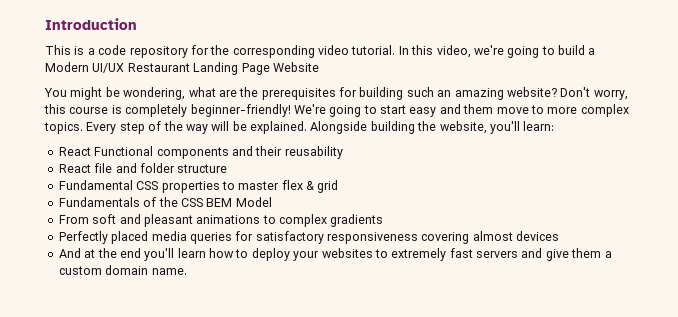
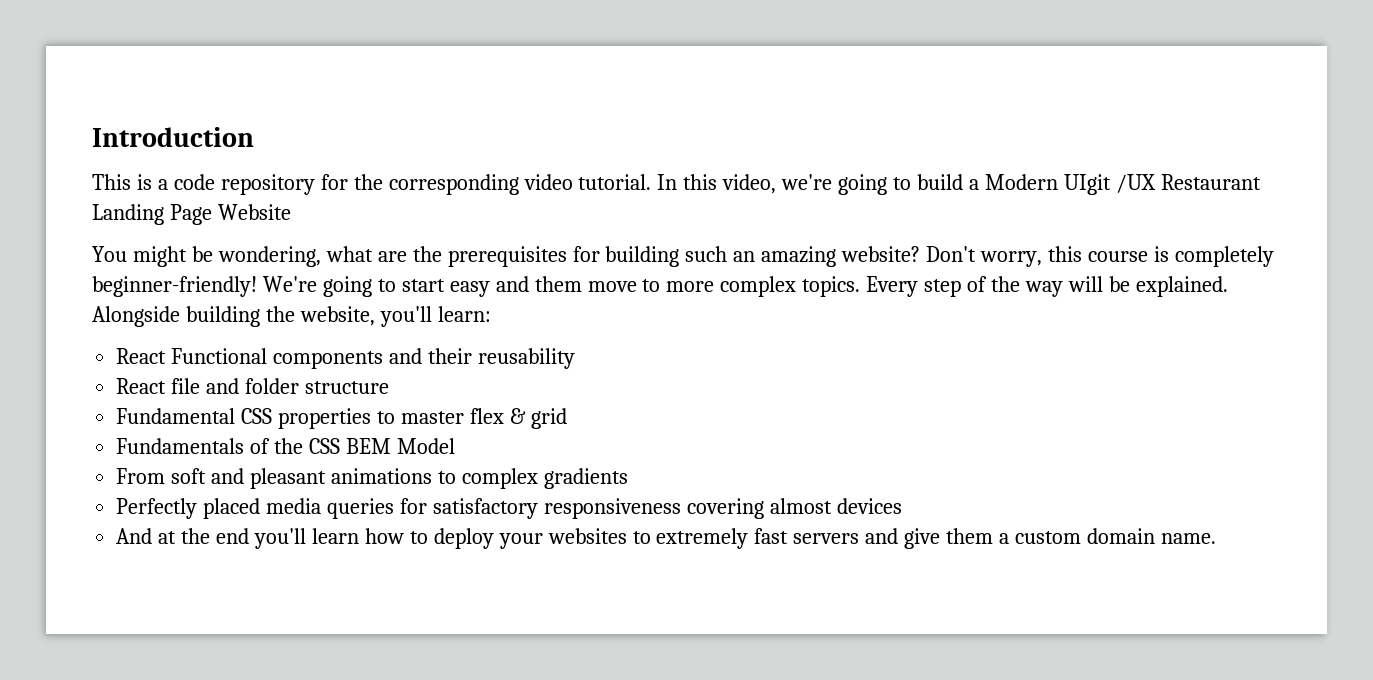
- In this video, we're going to build a Modern UI/UX Restaurant Landing Page Website
+ In this video, we're going to build a Modern UIgit /UX Restaurant Landing Page Website

